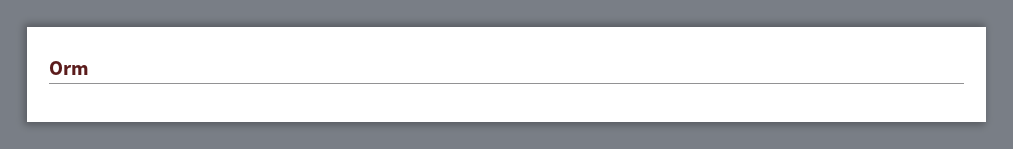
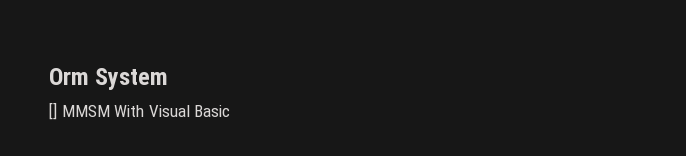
- Orm
+ Orm System
+ [] MMSM With Visual Basic

